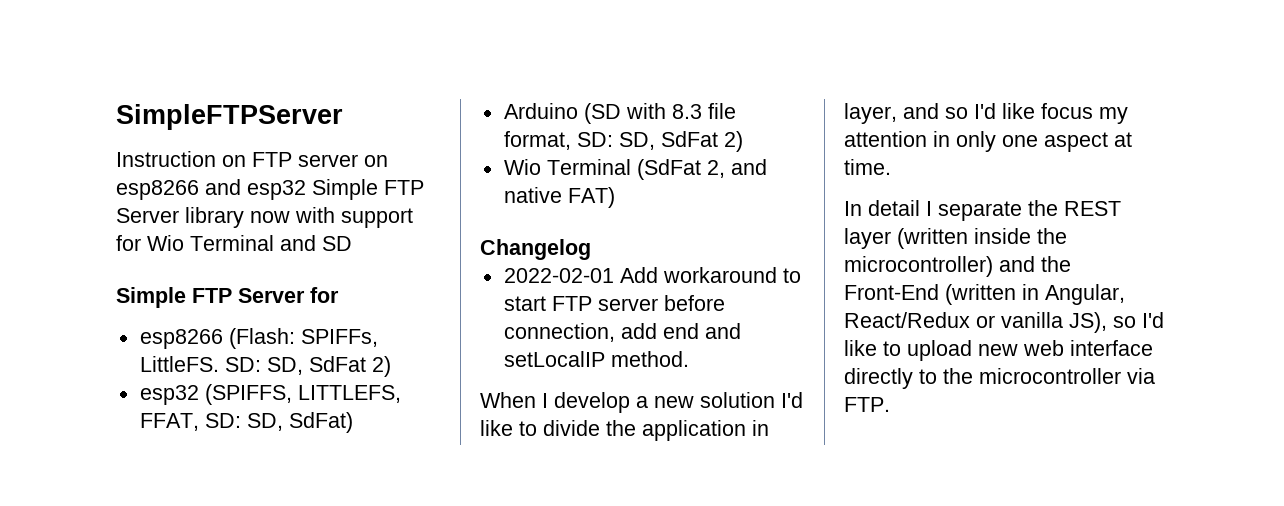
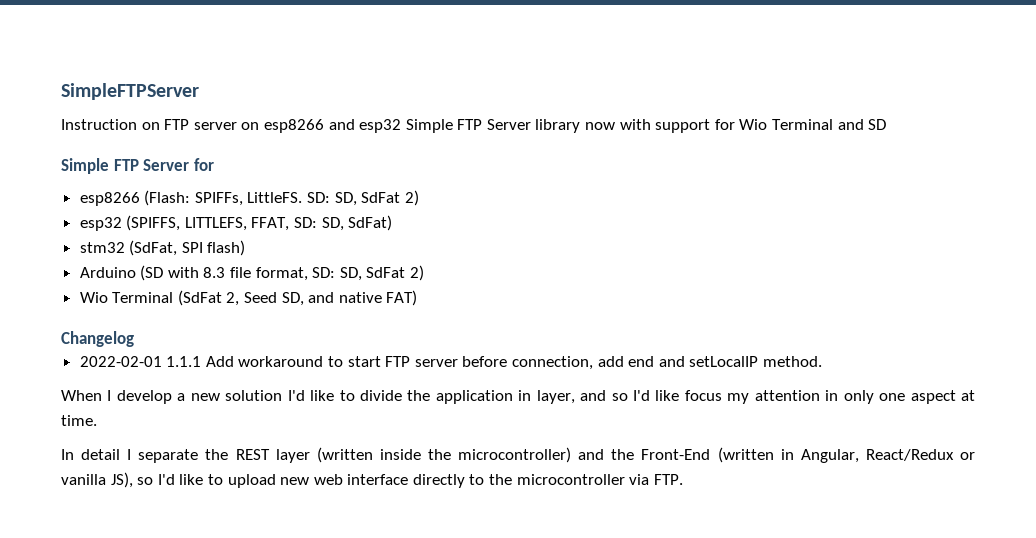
+ stm32 (SdFat, SPI flash)
- Wio Terminal (SdFat 2, and native FAT)
+ Wio Terminal (SdFat 2, Seed SD, and native FAT)
- 2022-02-01 Add workaround to start FTP server before connection, add end and setLocalIP method.
+ 2022-02-01 1.1.1 Add workaround to start FTP server before connection, add end and setLocalIP method.

